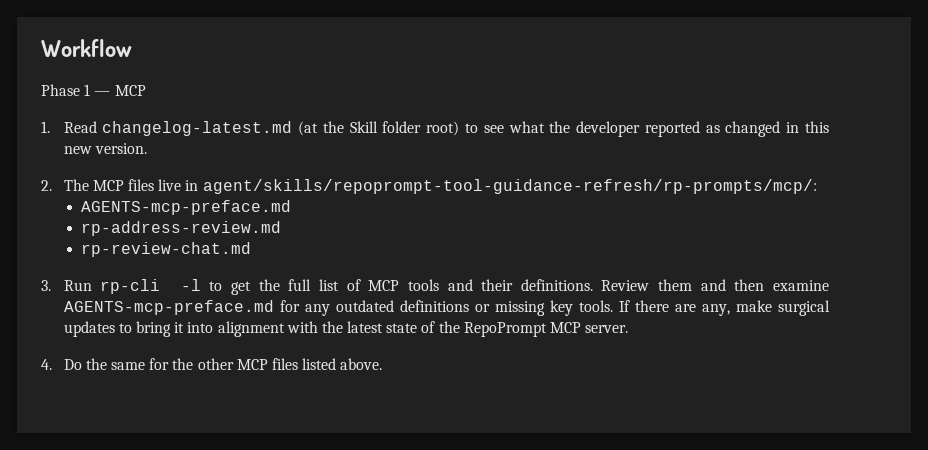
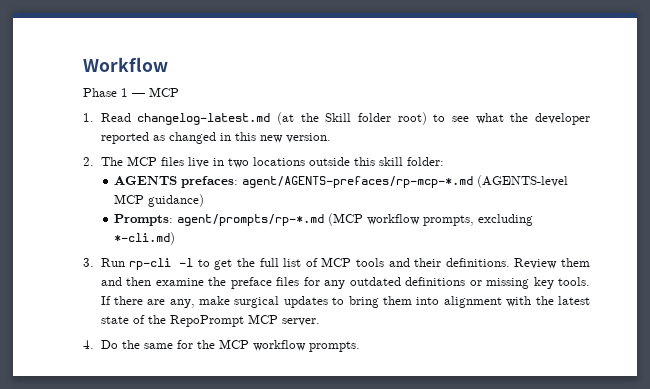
- 2. The MCP files live in agent/skills/repoprompt-tool-guidance-refresh/rp-prompts/mcp/:
- AGENTS-mcp-preface.md
- rp-address-review.md
- rp-review-chat.md
+ 2. The MCP files live in two locations outside this skill folder:
+ AGENTS prefaces: agent/AGENTS-prefaces/rp-mcp-*.md (AGENTS-level MCP guidance)
+ Prompts: agent/prompts/rp-*.md (MCP workflow prompts, excluding *-cli.md)
- Review them and then examine AGENTS-mcp-preface.md for any outdated definitions or missing key tools.
+ Review them and then examine the preface files for any outdated definitions or missing key tools.
- If there are any, make surgical updates to bring it into alignment with the latest state of the RepoPrompt MCP server.
+ If there are any, make surgical updates to bring them into alignment with the latest state of the RepoPrompt MCP server.
- 4. Do the same for the other MCP files listed above.
+ 4. Do the same for the MCP workflow prompts.

